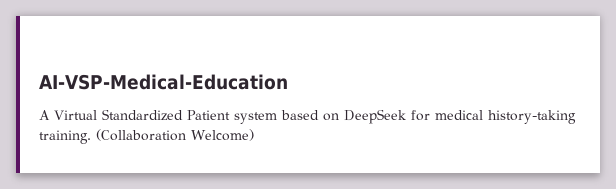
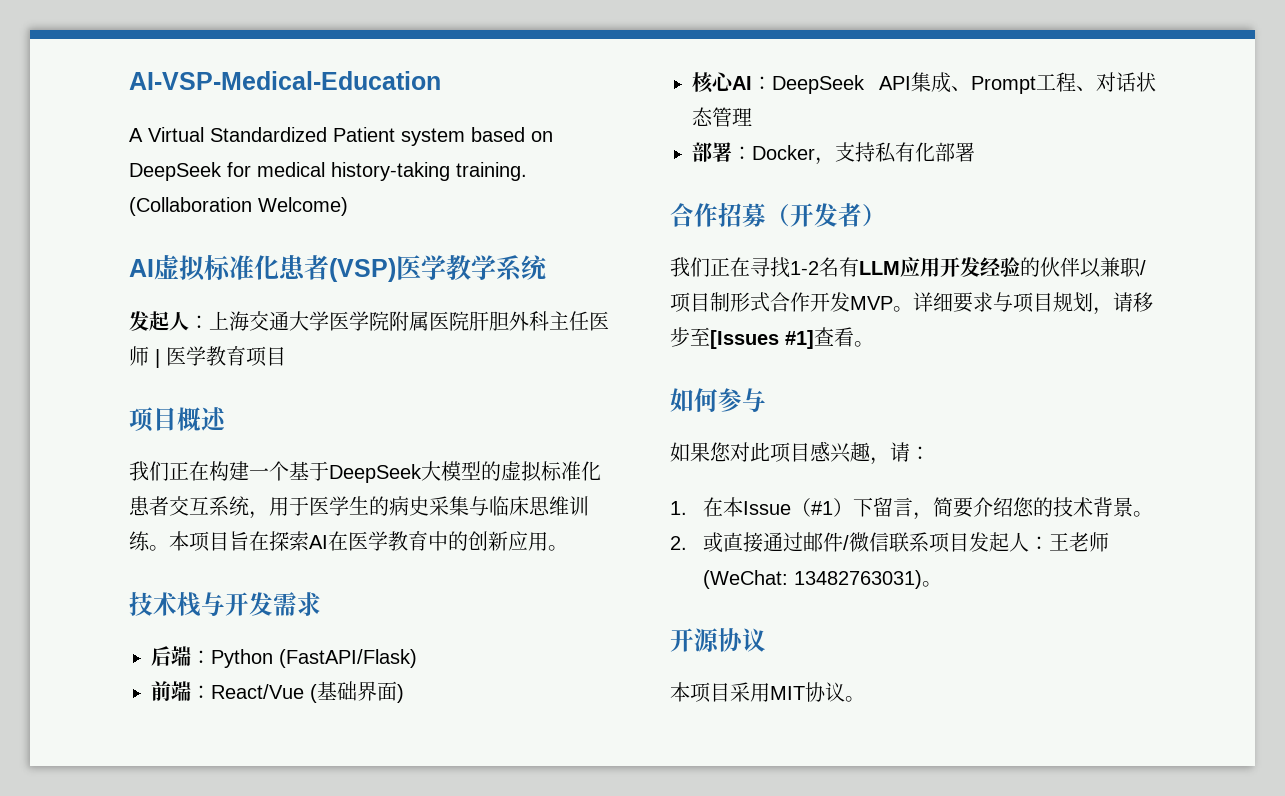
+ AI虚拟标准化患者(VSP)医学教学系统
+ 发起人：上海交通大学医学院附属医院肝胆外科主任医师 | 医学教育项目
+ 项目概述
+ 我们正在构建一个基于DeepSeek大模型的虚拟标准化患者交互系统，用于医学生的病史采集与临床思维训练。本项目旨在探索AI在医学教育中的创新应用。
+ 技术栈与开发需求
+ 后端：Python (FastAPI/Flask)
+ 前端：React/Vue (基础界面)
+ 核心AI：DeepSeek API集成、Prompt工程、对话状态管理
+ 部署：Docker，支持私有化部署
+ 合作招募（开发者）
+ 我们正在寻找1-2名有LLM应用开发经验的伙伴以兼职/项目制形式合作开发MVP。详细要求与项目规划，请移步至[Issues #1]查看。
+ 如何参与
+ 如果您对此项目感兴趣，请：
+ 1.在本Issue（#1）下留言，简要介绍您的技术背景。
+ 2.或直接通过邮件/微信联系项目发起人：王老师(WeChat: 13482763031)。
+ 开源协议
+ 本项目采用MIT协议。

